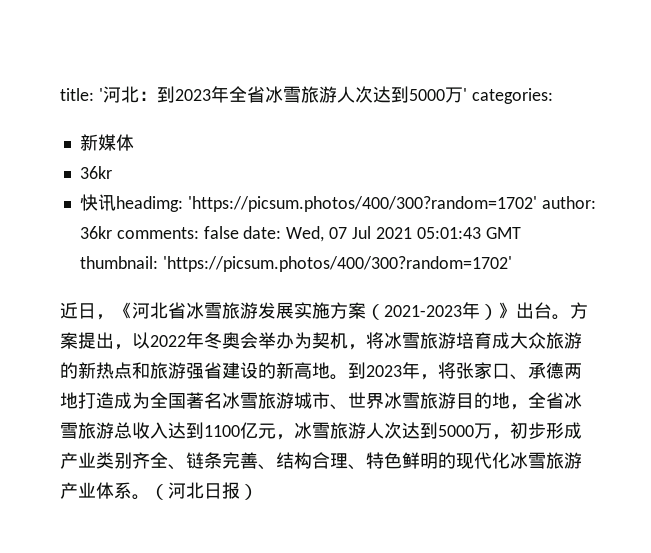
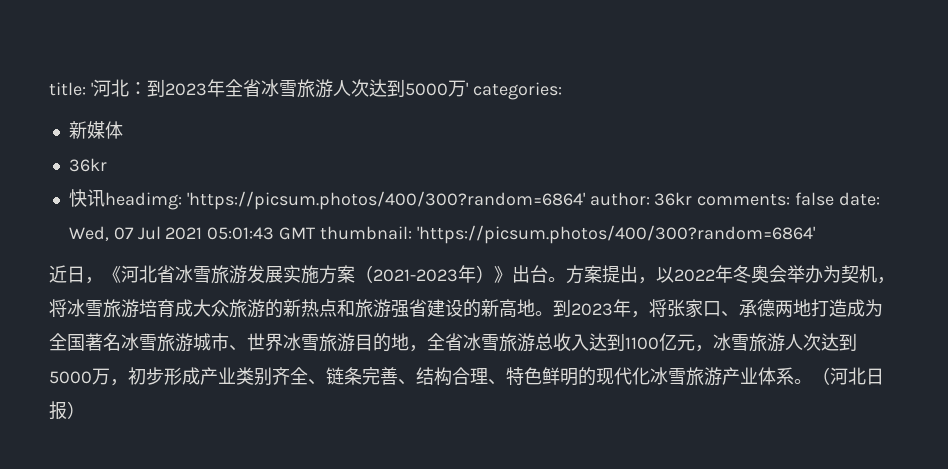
- 快讯headimg: 'https://picsum.photos/400/300?random=1702' author: 36kr comments: false date: Wed, 07 Jul 2021 05:01:43 GMT thumbnail: 'https://picsum.photos/400/300?random=1702'
+ 快讯headimg: 'https://picsum.photos/400/300?random=6864' author: 36kr comments: false date: Wed, 07 Jul 2021 05:01:43 GMT thumbnail: 'https://picsum.photos/400/300?random=6864'

